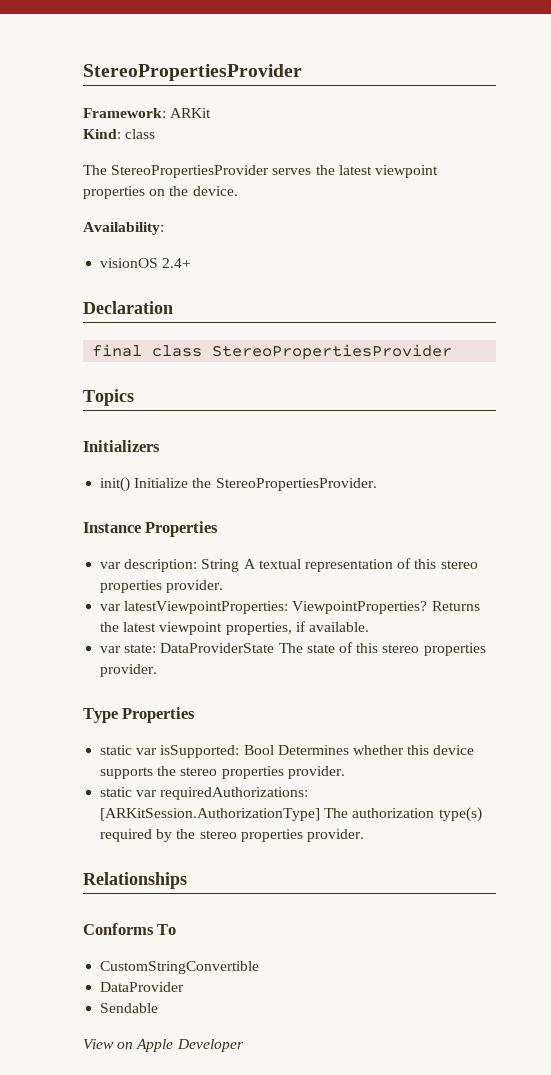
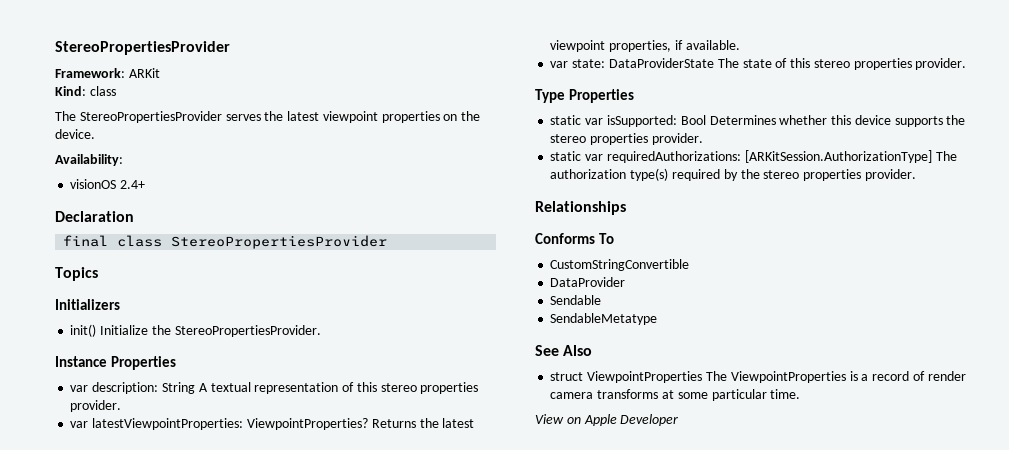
+ SendableMetatype
+ See Also
+ struct ViewpointProperties The ViewpointProperties is a record of render camera transforms at some particular time.

